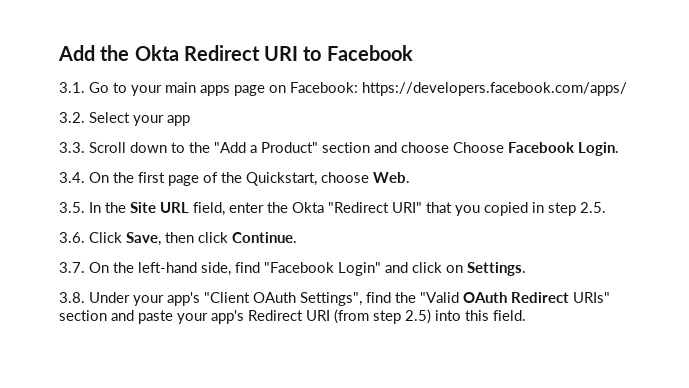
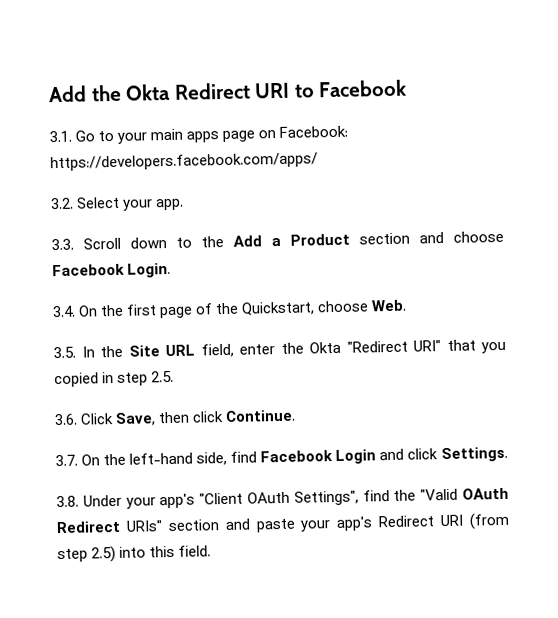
- 3.2. Select your app
+ 3.2. Select your app.
- 3.3. Scroll down to the "Add a Product" section and choose Choose Facebook Login.
+ 3.3. Scroll down to the Add a Product section and choose Facebook Login.
- 3.7. On the left-hand side, find "Facebook Login" and click on Settings.
+ 3.7. On the left-hand side, find Facebook Login and click Settings.

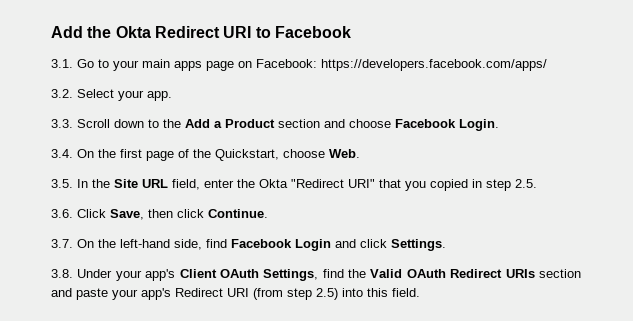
- 3.8. Under your app's "Client OAuth Settings", find the "Valid OAuth Redirect URIs" section and paste your app's Redirect URI (from step 2.5) into this field.
+ 3.8. Under your app's Client OAuth Settings, find the Valid OAuth Redirect URIs section and paste your app's Redirect URI (from step 2.5) into this field.

